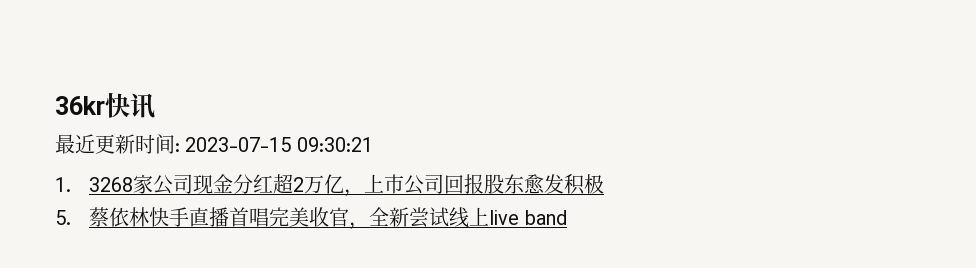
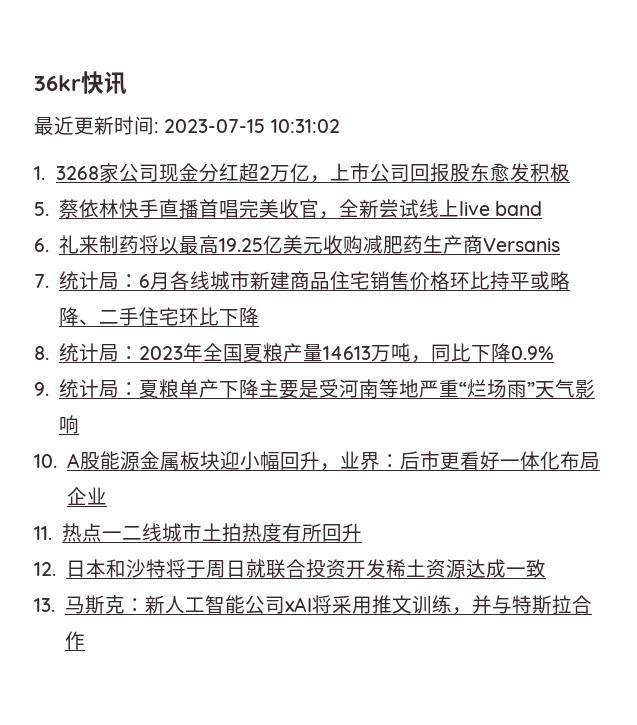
- 最近更新时间: 2023-07-15 09:30:21
+ 最近更新时间: 2023-07-15 10:31:02
+ 6.礼来制药将以最高19.25亿美元收购减肥药生产商Versanis
+ 7.统计局：6月各线城市新建商品住宅销售价格环比持平或略降、二手住宅环比下降
+ 8.统计局：2023年全国夏粮产量14613万吨，同比下降0.9%
+ 9.统计局：夏粮单产下降主要是受河南等地严重“烂场雨”天气影响
+ 10. A股能源金属板块迎小幅回升，业界：后市更看好一体化布局企业
+ 11.热点一二线城市土拍热度有所回升
+ 12.日本和沙特将于周日就联合投资开发稀土资源达成一致
+ 13.马斯克：新人工智能公司xAI将采用推文训练，并与特斯拉合作

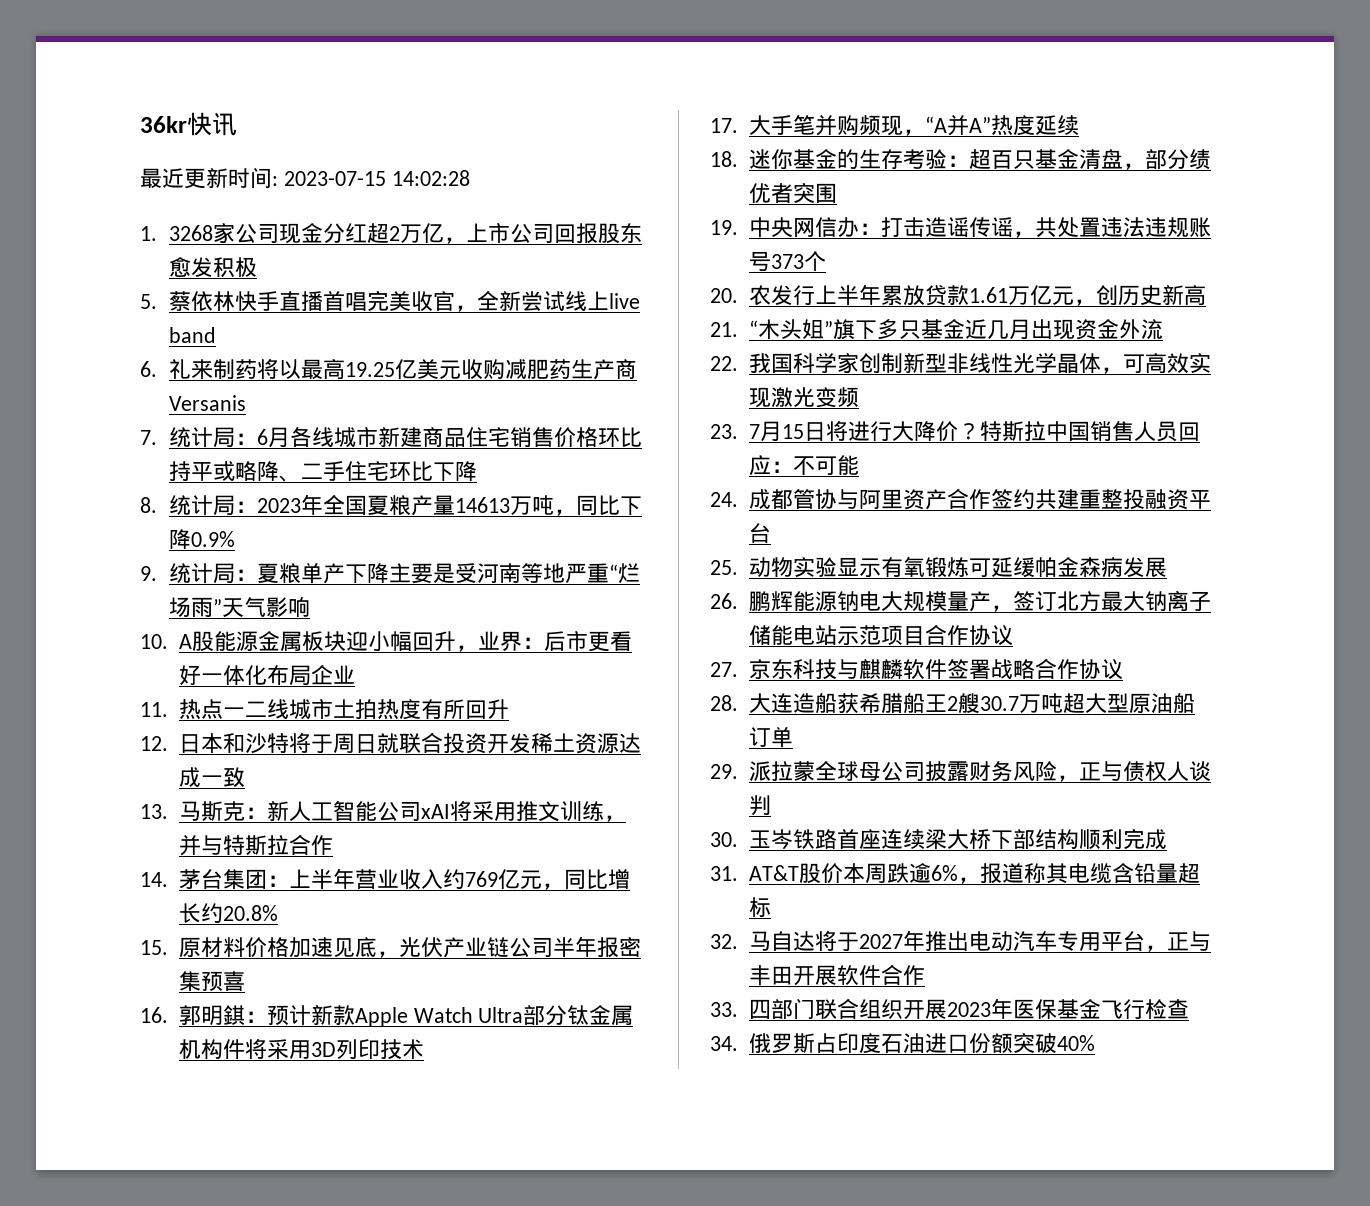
- 最近更新时间: 2023-07-15 10:31:02
+ 最近更新时间: 2023-07-15 14:02:28
+ 14.茅台集团：上半年营业收入约769亿元，同比增长约20.8%
+ 15.原材料价格加速见底，光伏产业链公司半年报密集预喜
+ 16.郭明錤：预计新款Apple Watch Ultra部分钛金属机构件将采用3D列印技术
+ 17.大手笔并购频现，“A并A”热度延续
+ 18.迷你基金的生存考验：超百只基金清盘，部分绩优者突围
+ 19.中央网信办：打击造谣传谣，共处置违法违规账号373个
+ 20.农发行上半年累放贷款1.61万亿元，创历史新高
+ 21. “木头姐”旗下多只基金近几月出现资金外流
+ 22.我国科学家创制新型非线性光学晶体，可高效实现激光变频
+ 23. 7月15日将进行大降价？特斯拉中国销售人员回应：不可能
+ 24.成都管协与阿里资产合作签约共建重整投融资平台
+ 25.动物实验显示有氧锻炼可延缓帕金森病发展
+ 26.鹏辉能源钠电大规模量产，签订北方最大钠离子储能电站示范项目合作协议
+ 27.京东科技与麒麟软件签署战略合作协议
+ 28.大连造船获希腊船王2艘30.7万吨超大型原油船订单
+ 29.派拉蒙全球母公司披露财务风险，正与债权人谈判
+ 30.玉岑铁路首座连续梁大桥下部结构顺利完成
+ 31. AT&T股价本周跌逾6%，报道称其电缆含铅量超标
+ 32.马自达将于2027年推出电动汽车专用平台，正与丰田开展软件合作
+ 33.四部门联合组织开展2023年医保基金飞行检查
+ 34.俄罗斯占印度石油进口份额突破40%

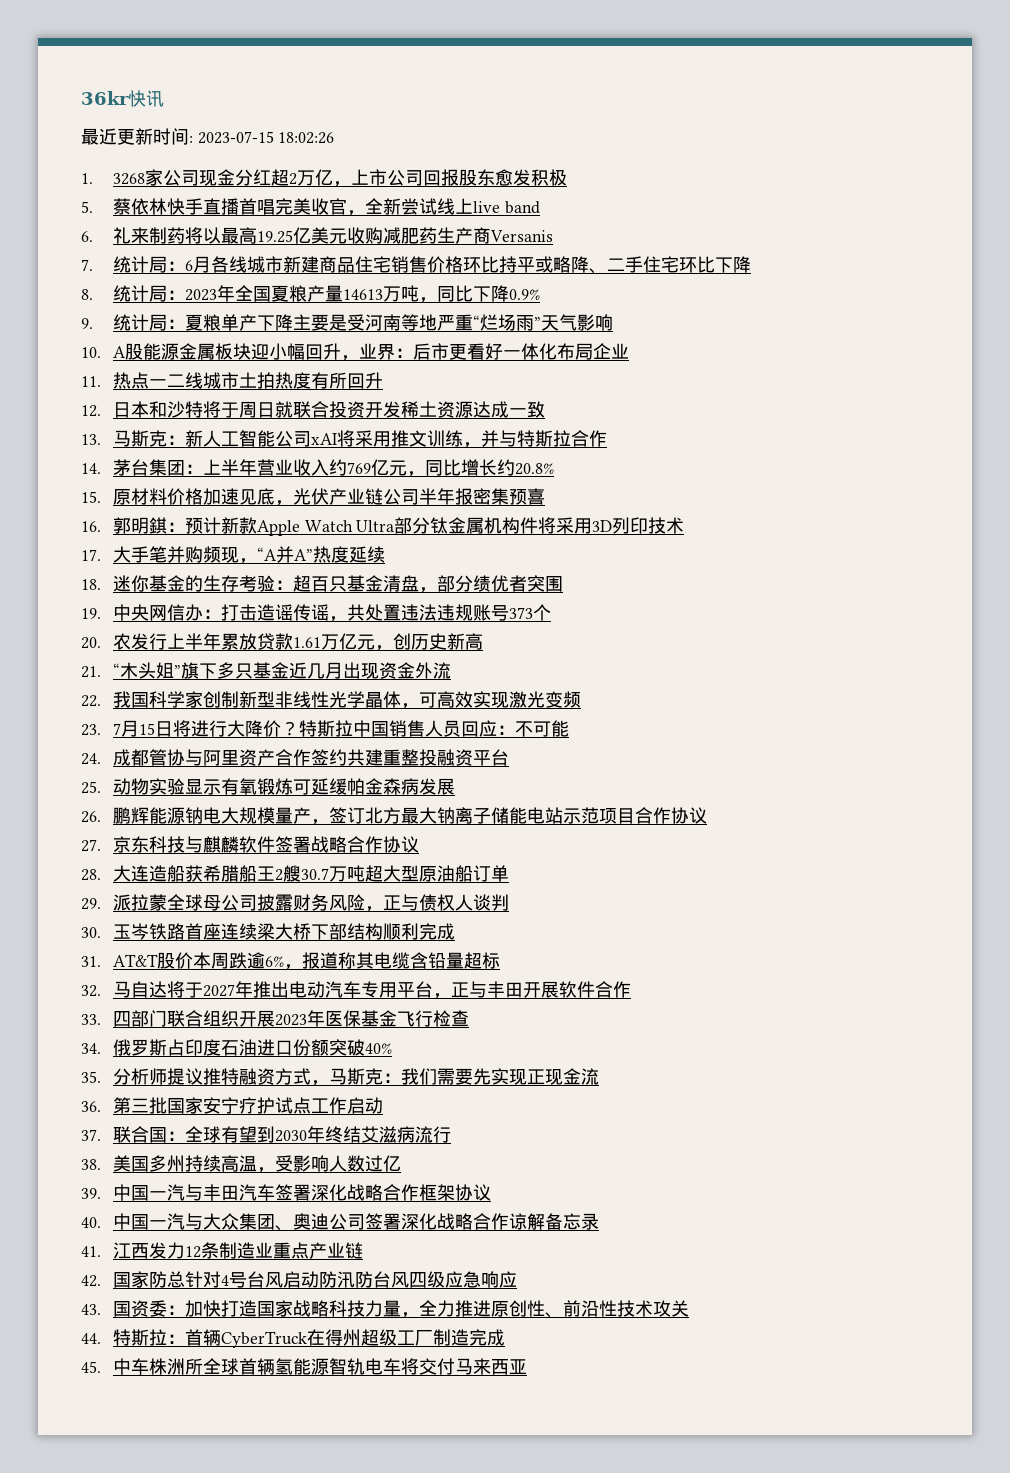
- 最近更新时间: 2023-07-15 14:02:28
+ 最近更新时间: 2023-07-15 18:02:26
+ 35.分析师提议推特融资方式，马斯克：我们需要先实现正现金流
+ 36.第三批国家安宁疗护试点工作启动
+ 37.联合国：全球有望到2030年终结艾滋病流行
+ 38.美国多州持续高温，受影响人数过亿
+ 39.中国一汽与丰田汽车签署深化战略合作框架协议
+ 40.中国一汽与大众集团、奥迪公司签署深化战略合作谅解备忘录
+ 41.江西发力12条制造业重点产业链
+ 42.国家防总针对4号台风启动防汛防台风四级应急响应
+ 43.国资委：加快打造国家战略科技力量，全力推进原创性、前沿性技术攻关
+ 44.特斯拉：首辆CyberTruck在得州超级工厂制造完成
+ 45.中车株洲所全球首辆氢能源智轨电车将交付马来西亚

